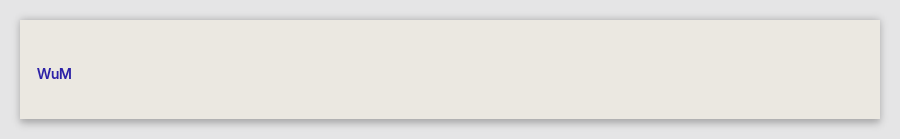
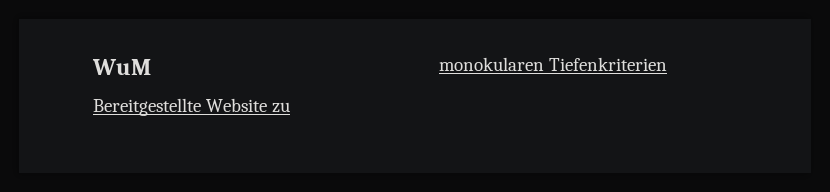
+ Bereitgestellte Website zu monokularen Tiefenkriterien

